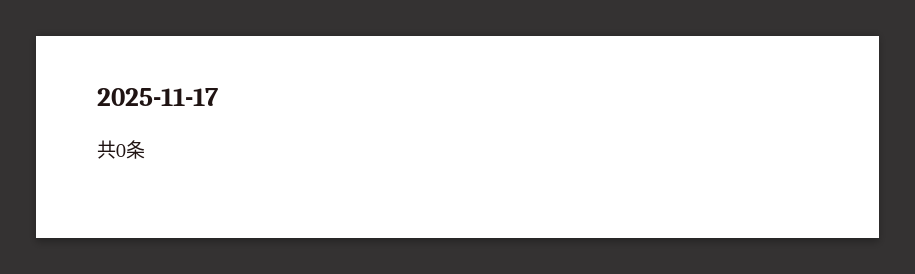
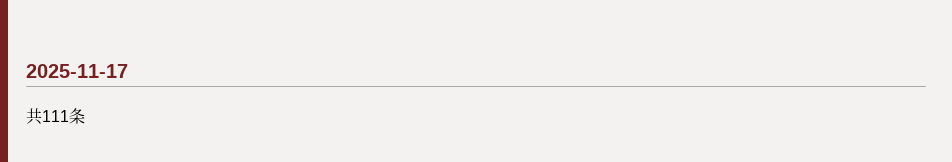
- 共0条
+ 共111条

